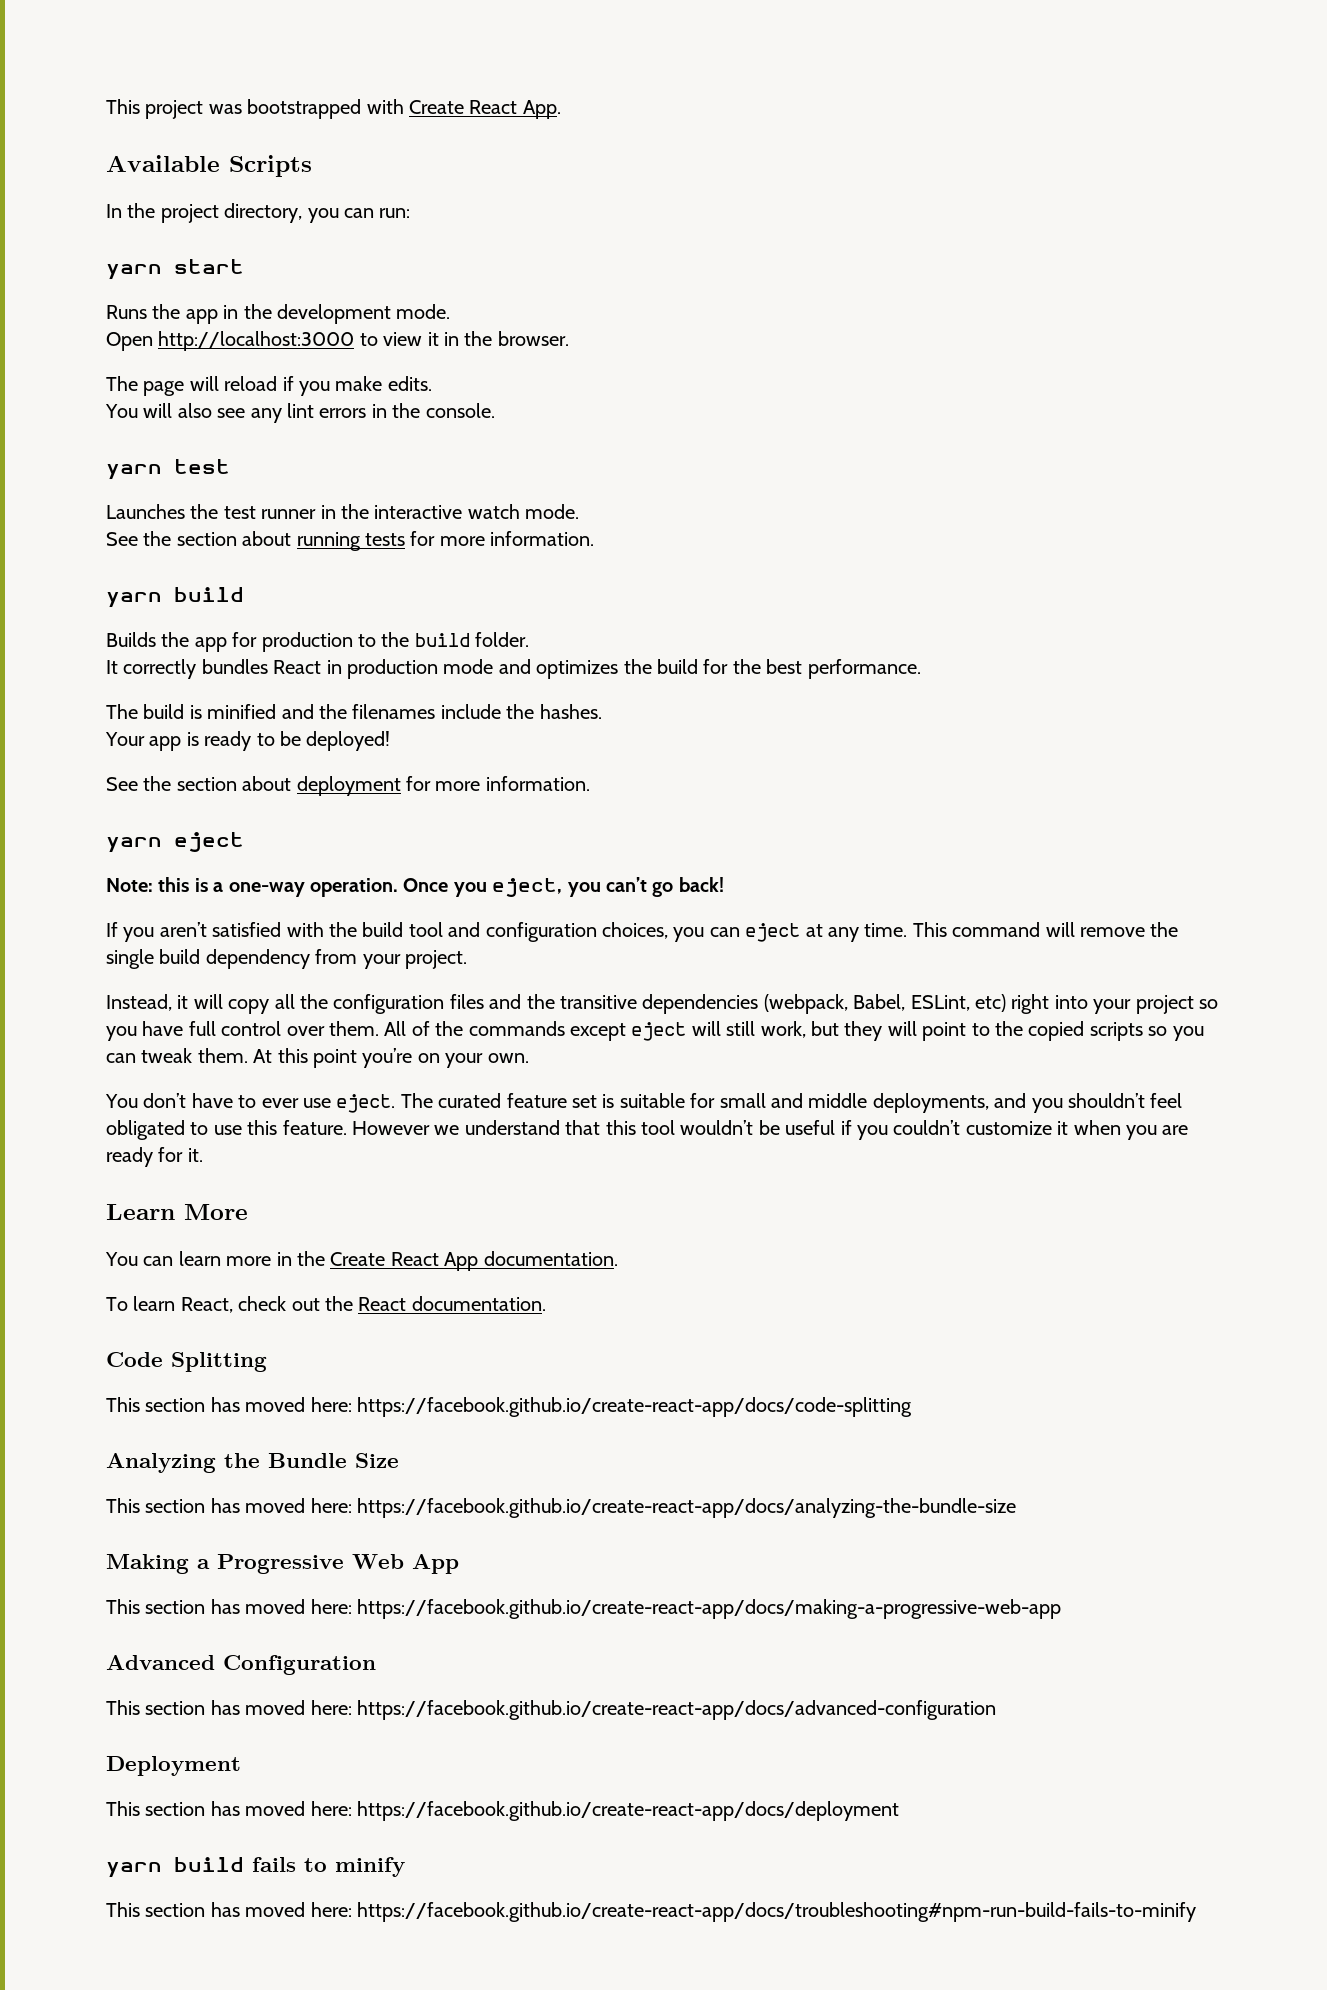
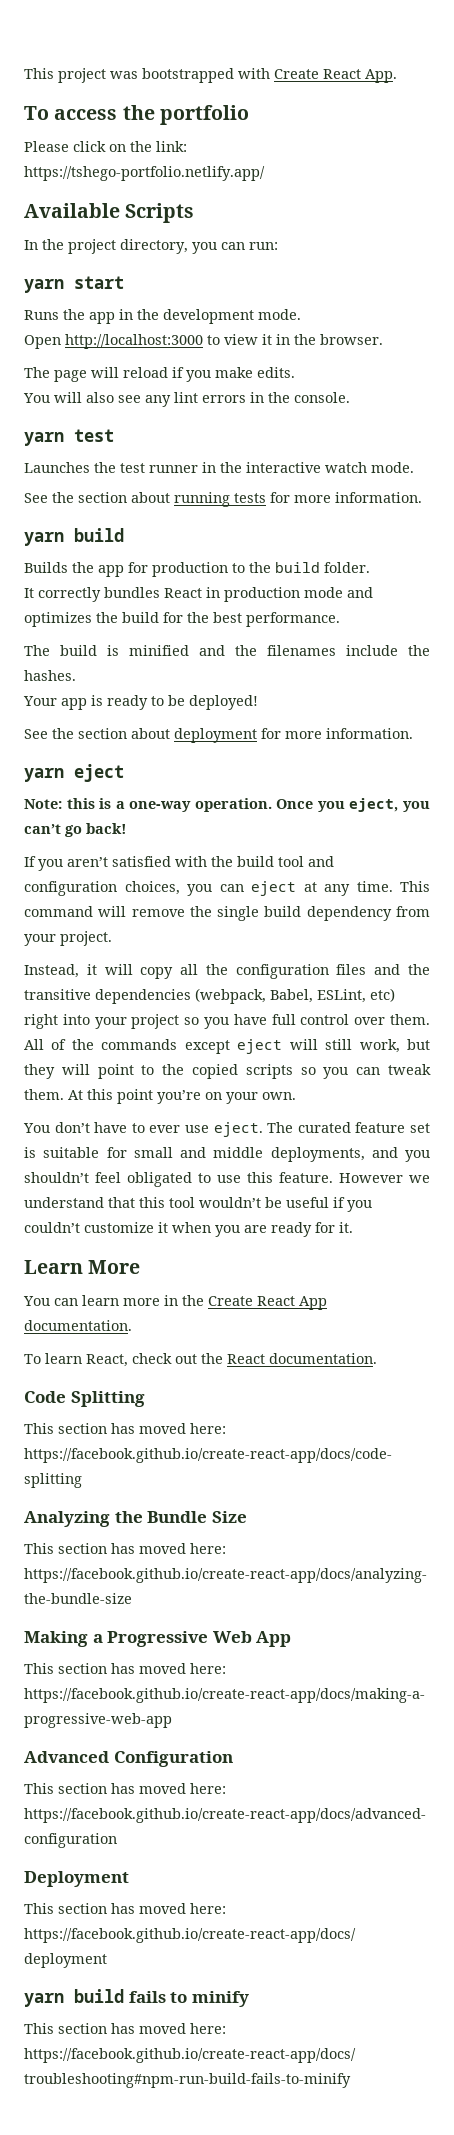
+ To access the portfolio
+ Please click on the link: https://tshego-portfolio.netlify.app/

